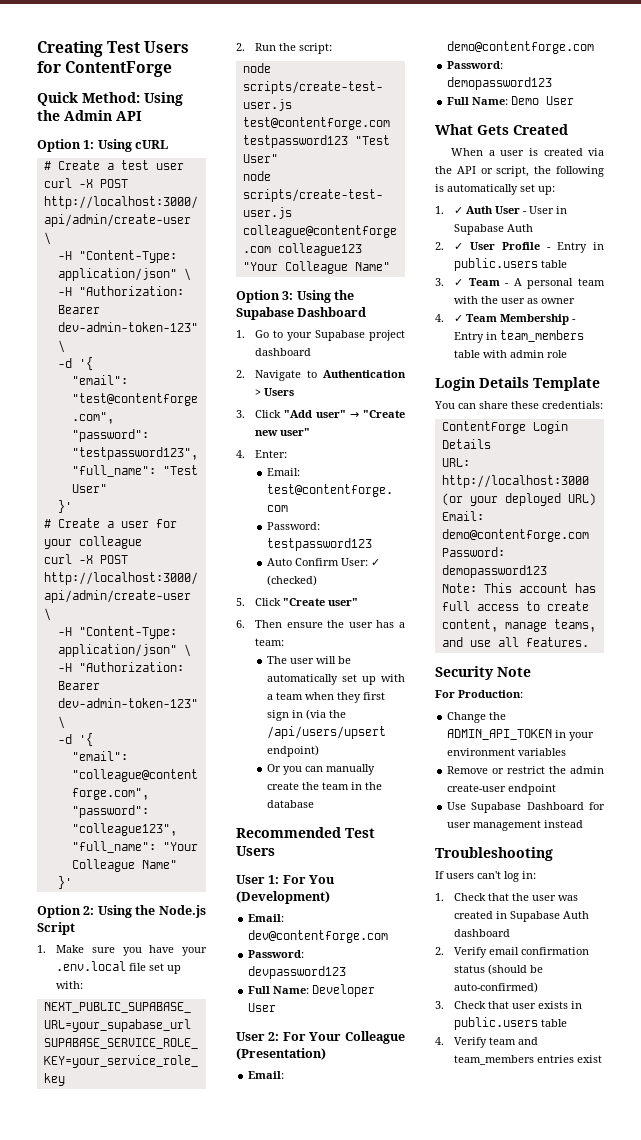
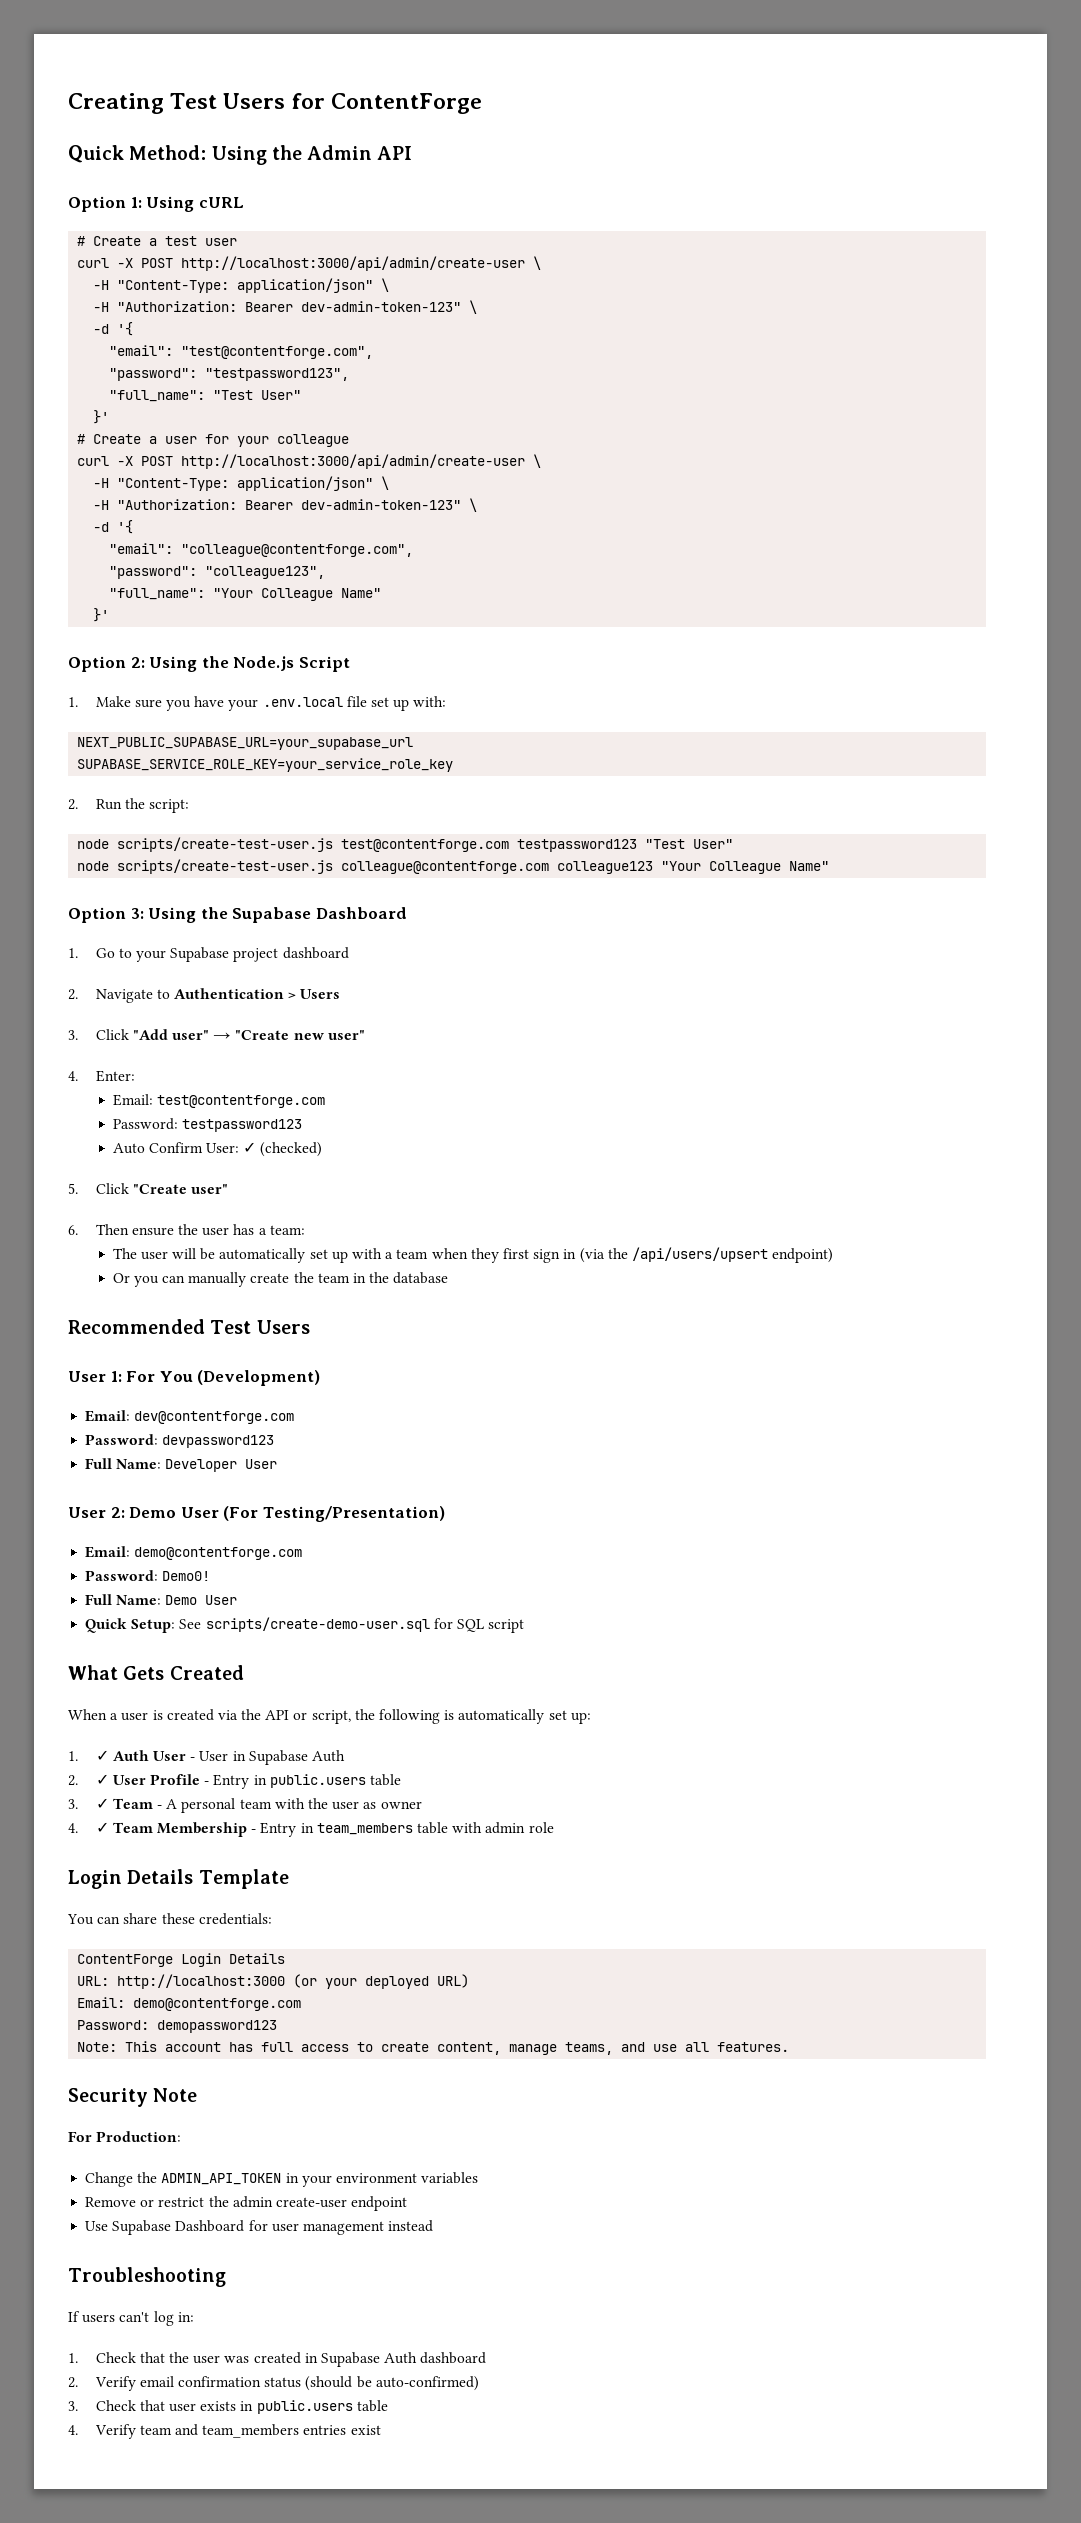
- User 2: For Your Colleague (Presentation)
+ User 2: Demo User (For Testing/Presentation)
  Email: demo@contentforge.com
- Password: demopassword123
+ Password: Demo0!
+ Quick Setup: See scripts/create-demo-user.sql for SQL script

